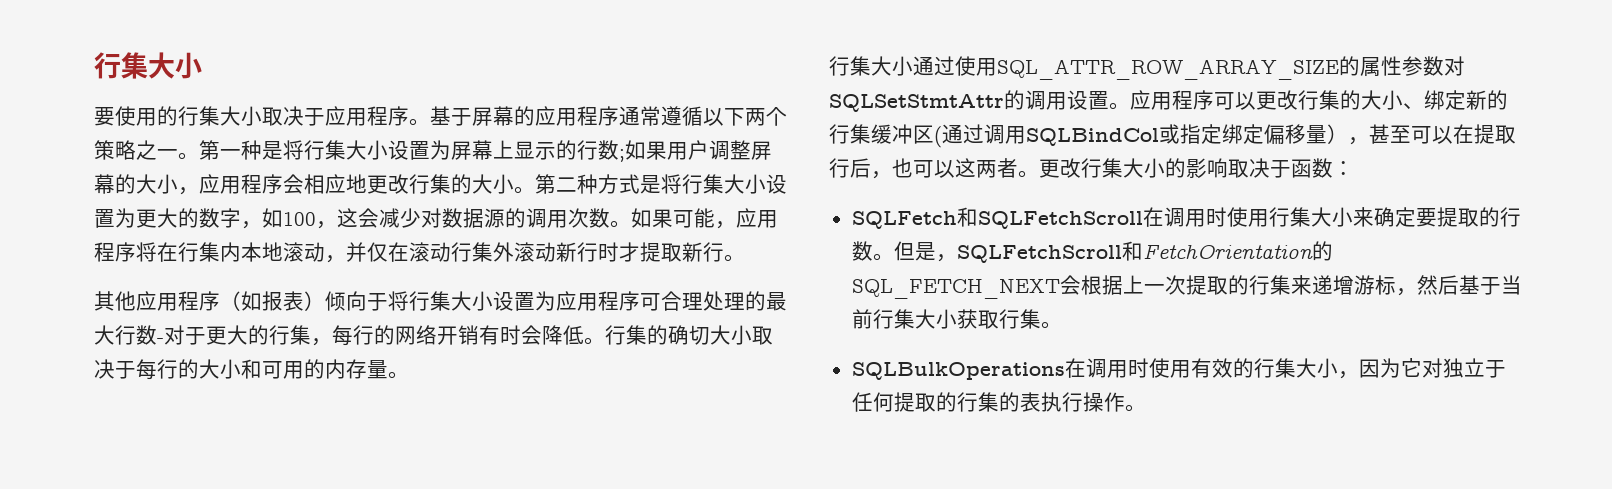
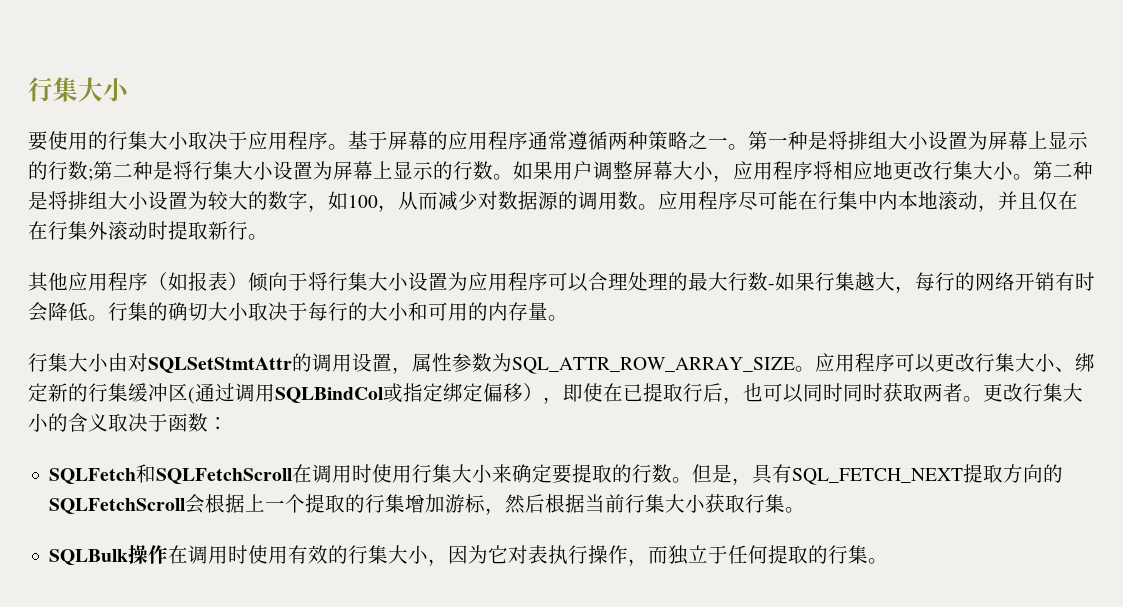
- 基于屏幕的应用程序通常遵循以下两个策略之一。
+ 基于屏幕的应用程序通常遵循两种策略之一。
- 第一种是将行集大小设置为屏幕上显示的行数;如果用户调整屏幕的大小，应用程序会相应地更改行集的大小。
+ 第一种是将排组大小设置为屏幕上显示的行数;第二种是将行集大小设置为屏幕上显示的行数。如果用户调整屏幕大小，应用程序将相应地更改行集大小。
- 第二种方式是将行集大小设置为更大的数字，如100，这会减少对数据源的调用次数。如果可能，应用程序将在行集内本地滚动，并仅在滚动行集外滚动新行时才提取新行。
+ 第二种是将排组大小设置为较大的数字，如100，从而减少对数据源的调用数。应用程序尽可能在行集中内本地滚动，并且仅在在行集外滚动时提取新行。
- 其他应用程序（如报表）倾向于将行集大小设置为应用程序可合理处理的最大行数-对于更大的行集，每行的网络开销有时会降低。
+ 其他应用程序（如报表）倾向于将行集大小设置为应用程序可以合理处理的最大行数-如果行集越大，每行的网络开销有时会降低。
- 行集大小通过使用SQL_ATTR_ROW_ARRAY_SIZE的属性参数对SQLSetStmtAttr的调用设置。
+ 行集大小由对SQLSetStmtAttr的调用设置，属性参数为SQL_ATTR_ROW_ARRAY_SIZE。
- 应用程序可以更改行集的大小、绑定新的行集缓冲区(通过调用SQLBindCol或指定绑定偏移量），甚至可以在提取行后，也可以这两者。
+ 应用程序可以更改行集大小、绑定新的行集缓冲区(通过调用SQLBindCol或指定绑定偏移），即使在已提取行后，也可以同时同时获取两者。
- 更改行集大小的影响取决于函数：
+ 更改行集大小的含义取决于函数：
- 但是，SQLFetchScroll和FetchOrientation的SQL_FETCH_NEXT会根据上一次提取的行集来递增游标，然后基于当前行集大小获取行集。
+ 但是，具有SQL_FETCH_NEXT提取方向的SQLFetchScroll会根据上一个提取的行集增加游标，然后根据当前行集大小获取行集。
- SQLBulkOperations在调用时使用有效的行集大小，因为它对独立于任何提取的行集的表执行操作。
+ SQLBulk操作在调用时使用有效的行集大小，因为它对表执行操作，而独立于任何提取的行集。

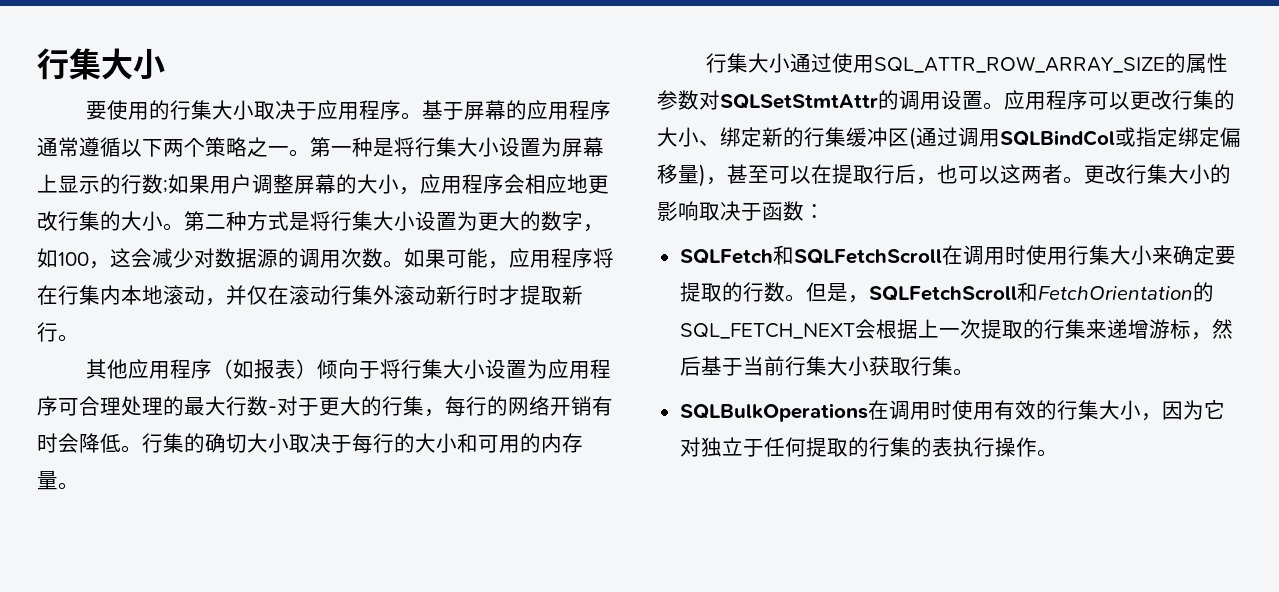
- 基于屏幕的应用程序通常遵循两种策略之一。
+ 基于屏幕的应用程序通常遵循以下两个策略之一。
- 第一种是将排组大小设置为屏幕上显示的行数;第二种是将行集大小设置为屏幕上显示的行数。如果用户调整屏幕大小，应用程序将相应地更改行集大小。
+ 第一种是将行集大小设置为屏幕上显示的行数;如果用户调整屏幕的大小，应用程序会相应地更改行集的大小。
- 第二种是将排组大小设置为较大的数字，如100，从而减少对数据源的调用数。应用程序尽可能在行集中内本地滚动，并且仅在在行集外滚动时提取新行。
+ 第二种方式是将行集大小设置为更大的数字，如100，这会减少对数据源的调用次数。如果可能，应用程序将在行集内本地滚动，并仅在滚动行集外滚动新行时才提取新行。
- 其他应用程序（如报表）倾向于将行集大小设置为应用程序可以合理处理的最大行数-如果行集越大，每行的网络开销有时会降低。
+ 其他应用程序（如报表）倾向于将行集大小设置为应用程序可合理处理的最大行数-对于更大的行集，每行的网络开销有时会降低。
- 行集大小由对SQLSetStmtAttr的调用设置，属性参数为SQL_ATTR_ROW_ARRAY_SIZE。
+ 行集大小通过使用SQL_ATTR_ROW_ARRAY_SIZE的属性参数对SQLSetStmtAttr的调用设置。
- 应用程序可以更改行集大小、绑定新的行集缓冲区(通过调用SQLBindCol或指定绑定偏移），即使在已提取行后，也可以同时同时获取两者。
+ 应用程序可以更改行集的大小、绑定新的行集缓冲区(通过调用SQLBindCol或指定绑定偏移量)，甚至可以在提取行后，也可以这两者。
- 更改行集大小的含义取决于函数：
+ 更改行集大小的影响取决于函数：
- 但是，具有SQL_FETCH_NEXT提取方向的SQLFetchScroll会根据上一个提取的行集增加游标，然后根据当前行集大小获取行集。
+ 但是，SQLFetchScroll和FetchOrientation的SQL_FETCH_NEXT会根据上一次提取的行集来递增游标，然后基于当前行集大小获取行集。
- SQLBulk操作在调用时使用有效的行集大小，因为它对表执行操作，而独立于任何提取的行集。
+ SQLBulkOperations在调用时使用有效的行集大小，因为它对独立于任何提取的行集的表执行操作。

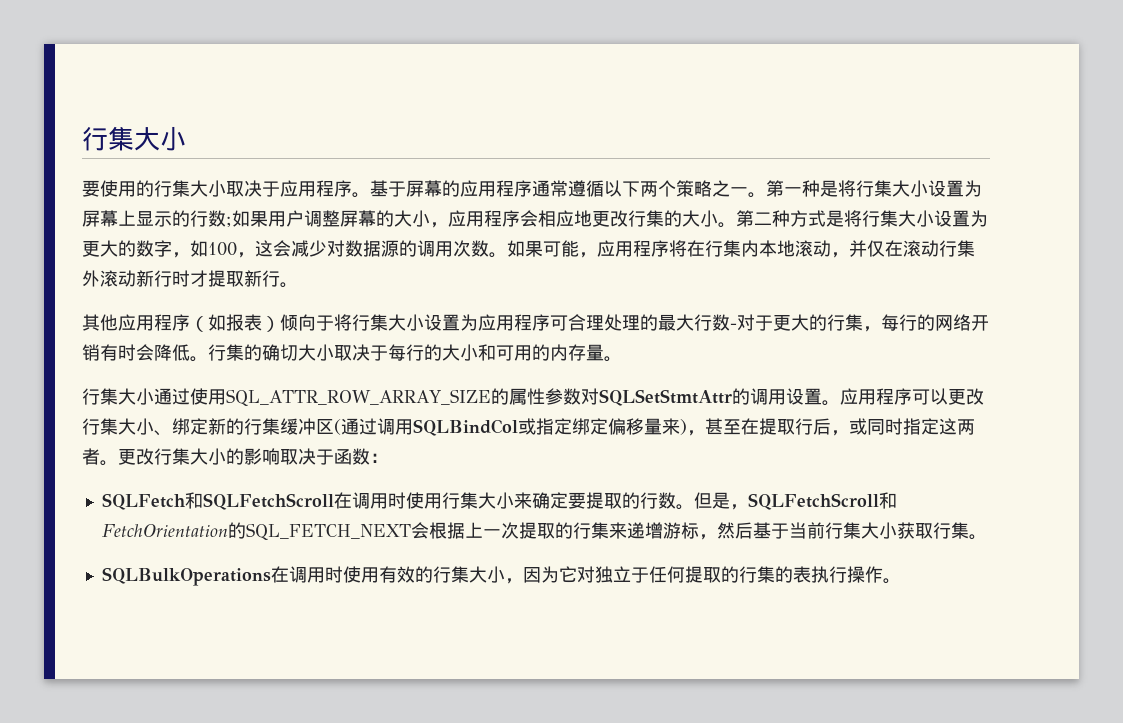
- 应用程序可以更改行集的大小、绑定新的行集缓冲区(通过调用SQLBindCol或指定绑定偏移量)，甚至可以在提取行后，也可以这两者。
+ 应用程序可以更改行集大小、绑定新的行集缓冲区(通过调用SQLBindCol或指定绑定偏移量来)，甚至在提取行后，或同时指定这两者。

